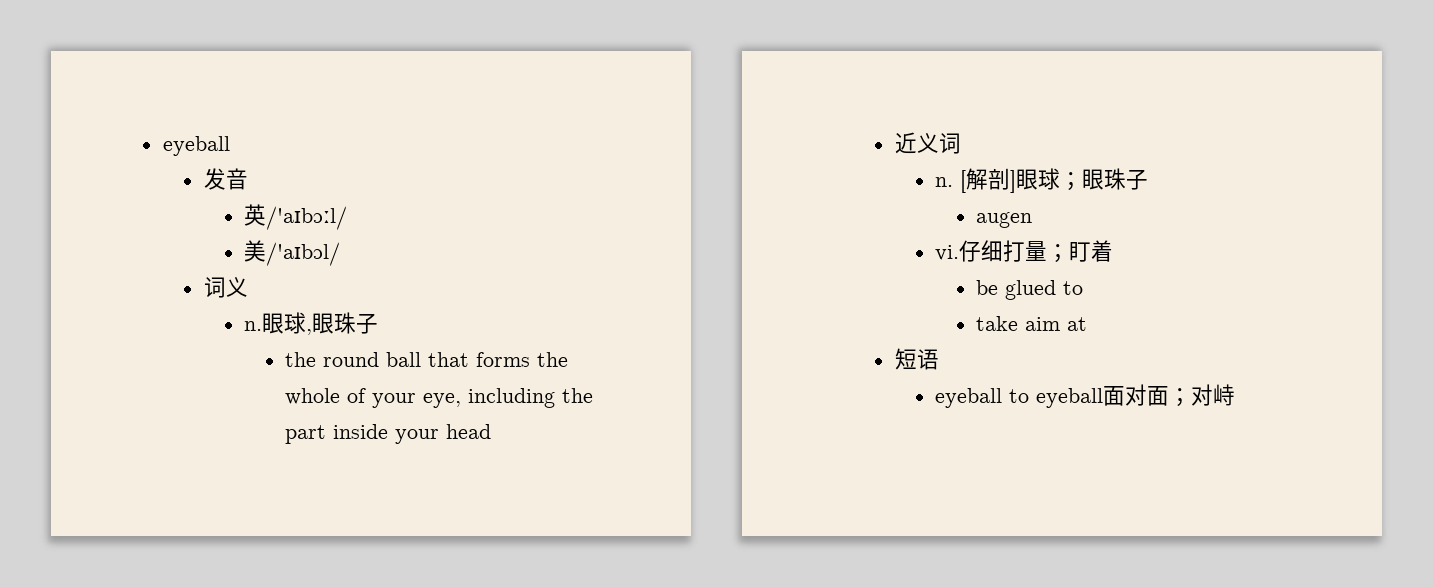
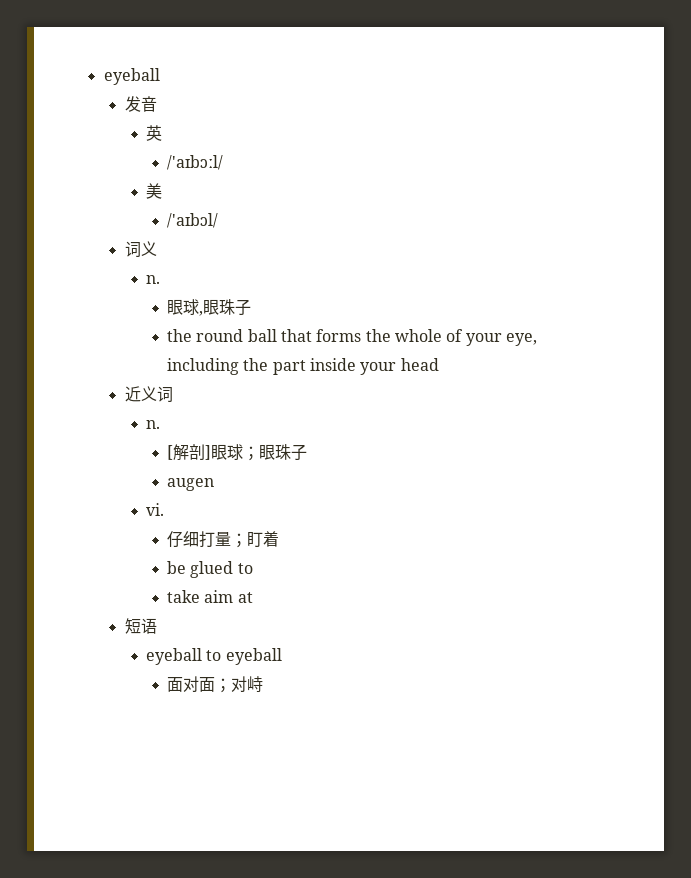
- 英/'aɪbɔːl/
+ 英
+ /'aɪbɔːl/
- 美/'aɪbɔl/
+ 美
+ /'aɪbɔl/
  词义
- n.眼球,眼珠子
+ n.
+ 眼球,眼珠子
  近义词
- n. [解剖]眼球；眼珠子
+ n.
+ [解剖]眼球；眼珠子
- vi.仔细打量；盯着
+ vi.
+ 仔细打量；盯着
- eyeball to eyeball面对面；对峙
+ eyeball to eyeball
+ 面对面；对峙

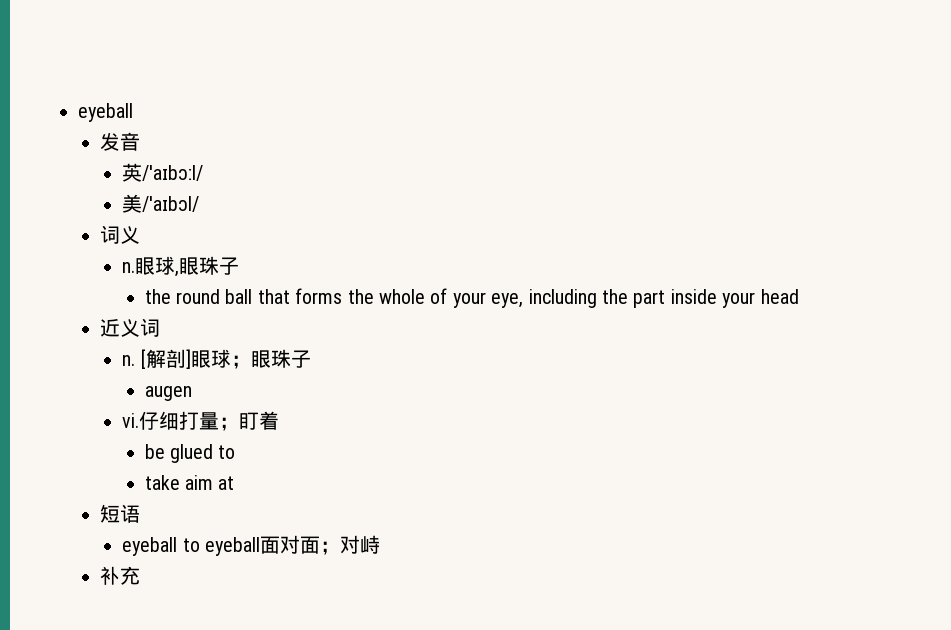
- 英
- /'aɪbɔːl/
+ 英/'aɪbɔːl/
- 美
- /'aɪbɔl/
+ 美/'aɪbɔl/
  词义
- n.
- 眼球,眼珠子
+ n.眼球,眼珠子
  近义词
- n.
- [解剖]眼球；眼珠子
+ n. [解剖]眼球；眼珠子
- vi.
- 仔细打量；盯着
+ vi.仔细打量；盯着
- eyeball to eyeball
- 面对面；对峙
+ eyeball to eyeball面对面；对峙
+ 补充

